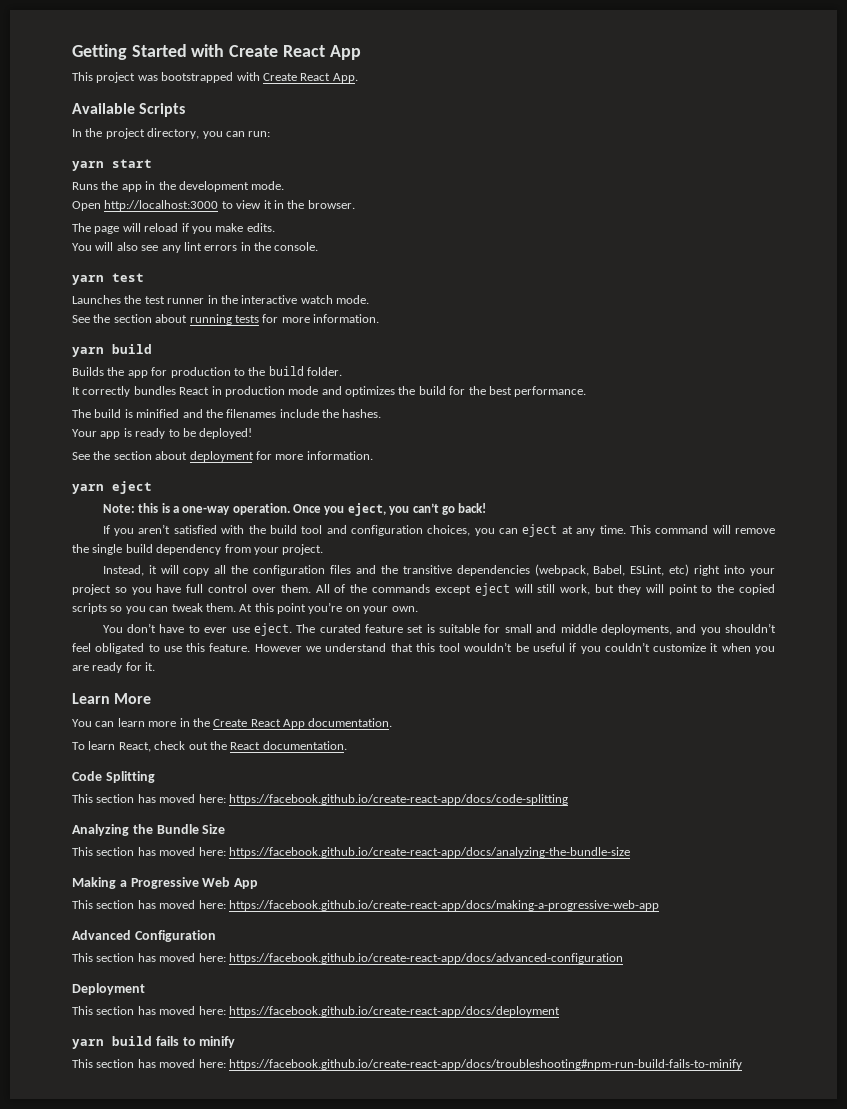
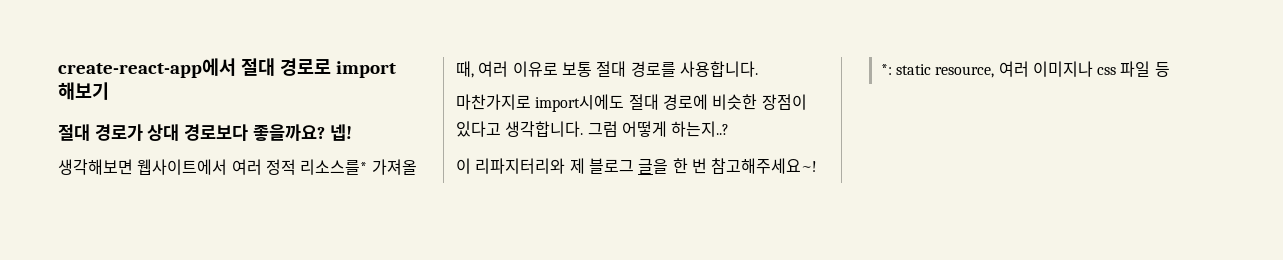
- Getting Started with Create React App
- This project was bootstrapped with Create React App.
- Available Scripts
- In the project directory, you can run:
- yarn start
- Runs the app in the development mode.
- Open http://localhost:3000 to view it in the browser.
- The page will reload if you make edits.
- You will also see any lint errors in the console.
- yarn test
- Launches the test runner in the interactive watch mode.
- See the section about running tests for more information.
- yarn build
- Builds the app for production to the build folder.
- It correctly bundles React in production mode and optimizes the build for the best performance.
- The build is minified and the filenames include the hashes.
- Your app is ready to be deployed!
- See the section about deployment for more information.
- yarn eject
- Note: this is a one-way operation. Once you eject, you can’t go back!
- If you aren’t satisfied with the build tool and configuration choices, you can eject at any time. This command will remove the single build dependency from your project.
- Instead, it will copy all the configuration files and the transitive dependencies (webpack, Babel, ESLint, etc) right into your project so you have full control over them. All of the commands except eject will still work, but they will point to the copied scripts so you can tweak them. At this point you’re on your own.
- You don’t have to ever use eject. The curated feature set is suitable for small and middle deployments, and you shouldn’t feel obligated to use this feature. However we understand that this tool wouldn’t be useful if you couldn’t customize it when you are ready for it.
- Learn More
- You can learn more in the Create React App documentation.
- To learn React, check out the React documentation.
- Code Splitting
- This section has moved here: https://facebook.github.io/create-react-app/docs/code-splitting
- Analyzing the Bundle Size
- This section has moved here: https://facebook.github.io/create-react-app/docs/analyzing-the-bundle-size
- Making a Progressive Web App
- This section has moved here: https://facebook.github.io/create-react-app/docs/making-a-progressive-web-app
- Advanced Configuration
- This section has moved here: https://facebook.github.io/create-react-app/docs/advanced-configuration
- Deployment
- This section has moved here: https://facebook.github.io/create-react-app/docs/deployment
- yarn build fails to minify
- This section has moved here: https://facebook.github.io/create-react-app/docs/troubleshooting#npm-run-build-fails-to-minify
+ create-react-app에서 절대 경로로 import 해보기
+ 절대 경로가 상대 경로보다 좋을까요? 넵!
+ 생각해보면 웹사이트에서 여러 정적 리소스를* 가져올 때, 여러 이유로 보통 절대 경로를 사용합니다.
+ 마찬가지로 import시에도 절대 경로에 비슷한 장점이 있다고 생각합니다. 그럼 어떻게 하는지..?
+ 이 리파지터리와 제 블로그 글을 한 번 참고해주세요~!
+ *: static resource, 여러 이미지나 css 파일 등

